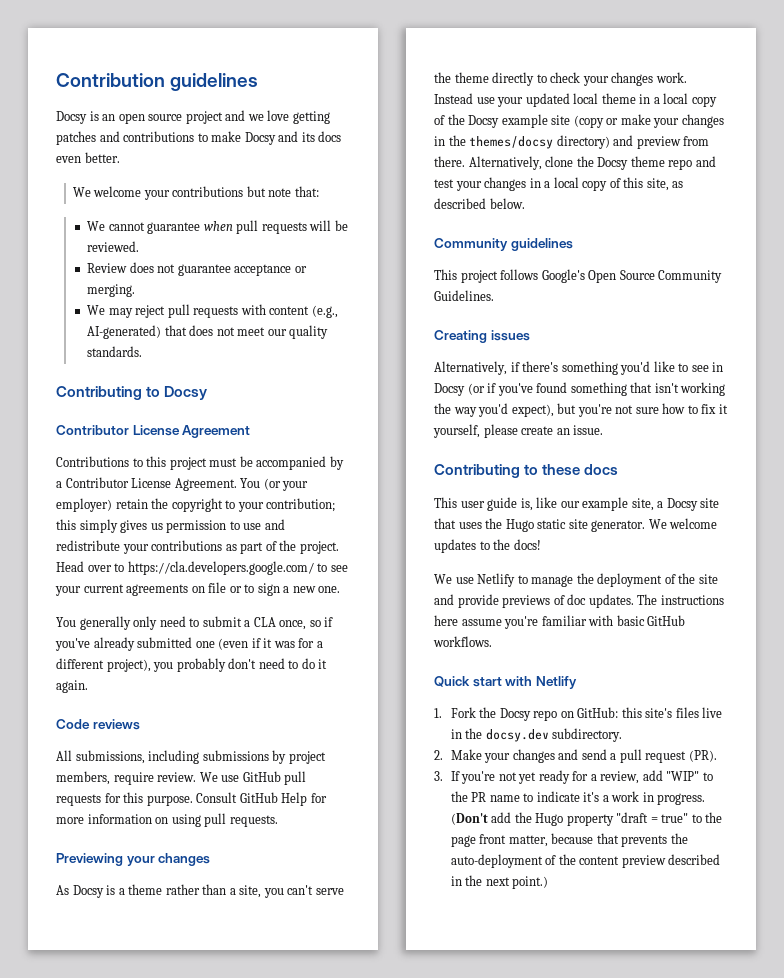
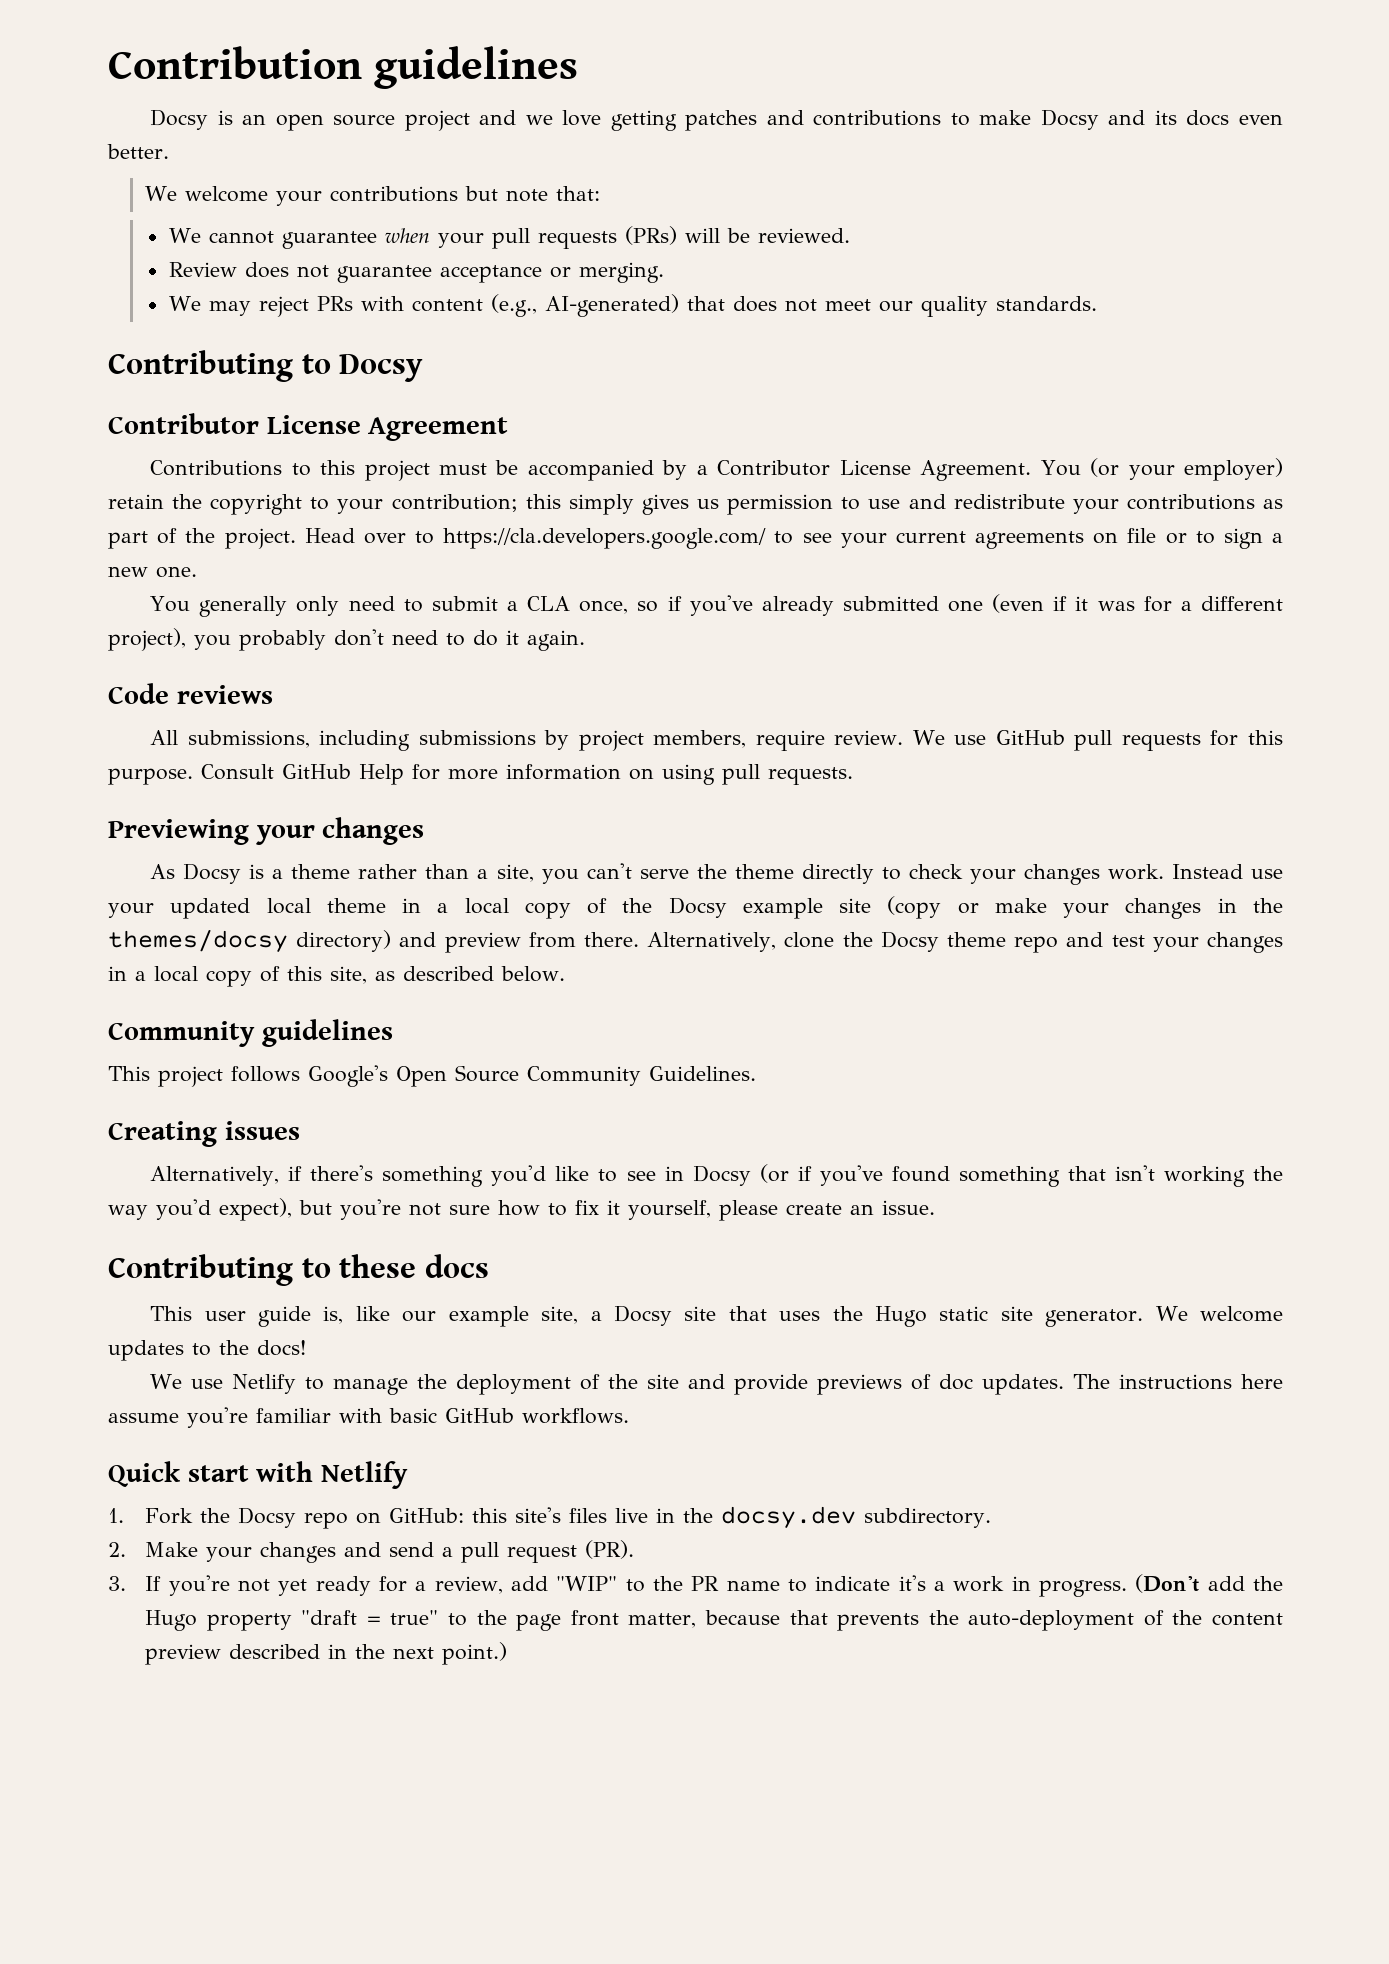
- We cannot guarantee when pull requests will be reviewed.
+ We cannot guarantee when your pull requests (PRs) will be reviewed.
- We may reject pull requests with content (e.g., AI-generated) that does not meet our quality standards.
+ We may reject PRs with content (e.g., AI-generated) that does not meet our quality standards.

